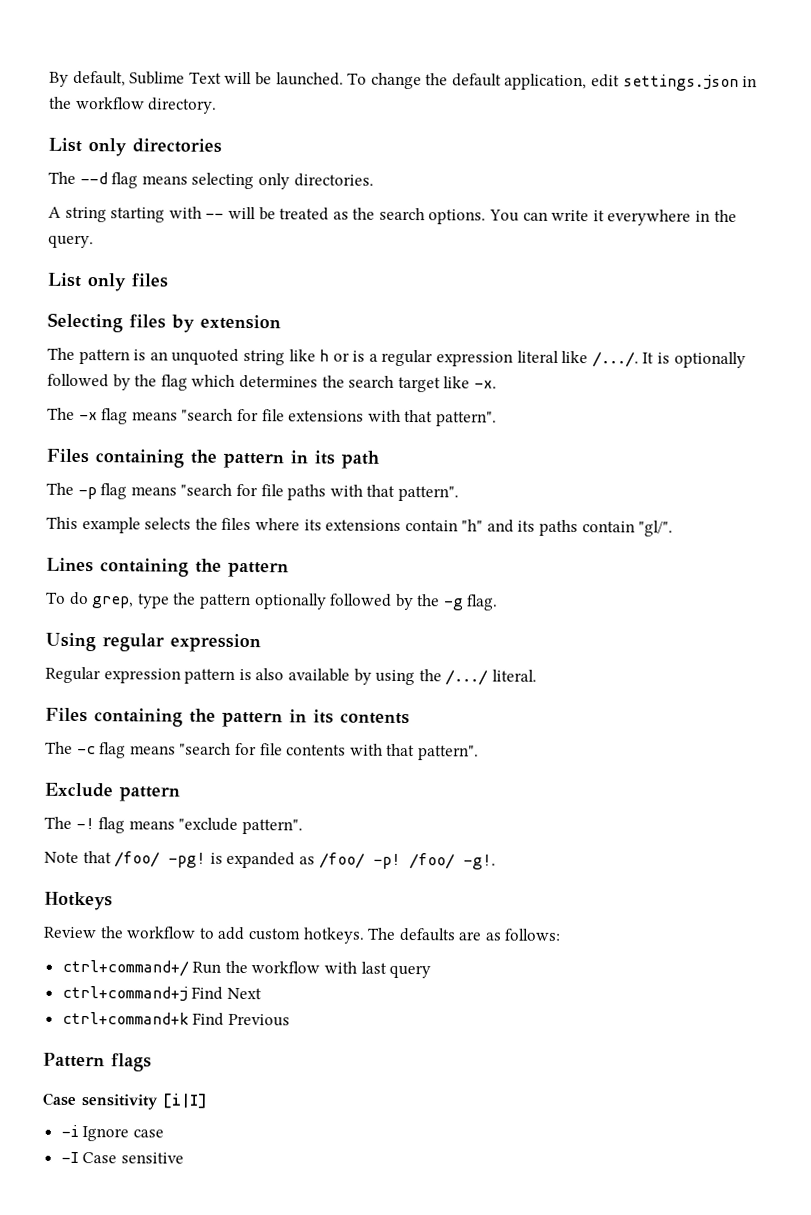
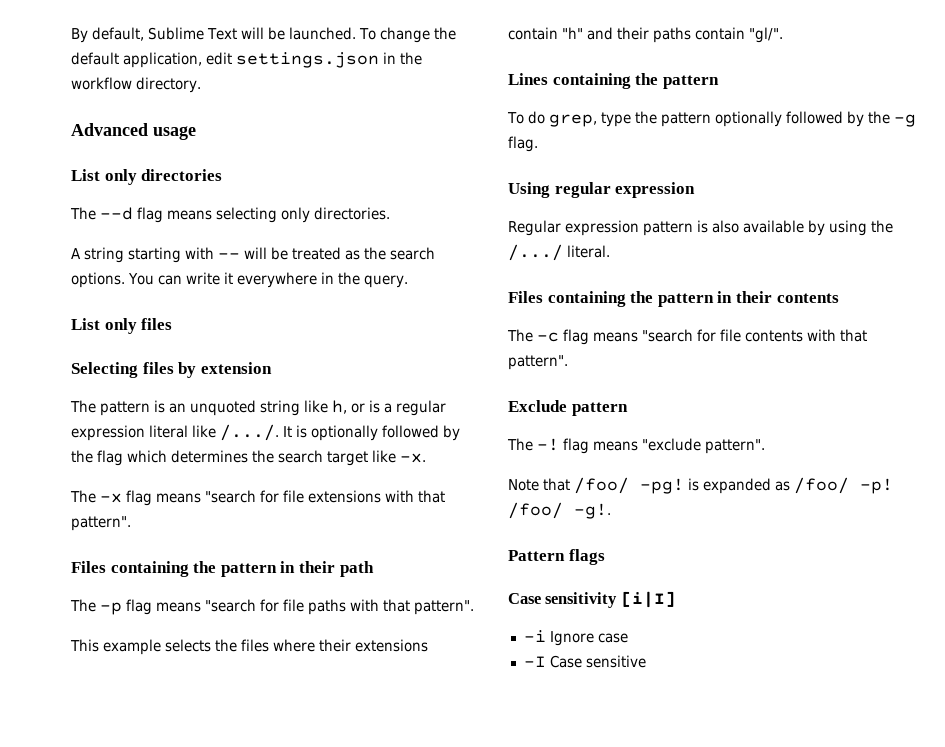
+ Advanced usage
- The pattern is an unquoted string like h or is a regular expression literal like /.../. It is optionally followed by the flag which determines the search target like -x.
+ The pattern is an unquoted string like h, or is a regular expression literal like /.../. It is optionally followed by the flag which determines the search target like -x.
- Files containing the pattern in its path
+ Files containing the pattern in their path
- This example selects the files where its extensions contain "h" and its paths contain "gl/".
+ This example selects the files where their extensions contain "h" and their paths contain "gl/".
- Files containing the pattern in its contents
+ Files containing the pattern in their contents
- Hotkeys
- Review the workflow to add custom hotkeys. The defaults are as follows:
- ctrl+command+/ Run the workflow with last query
- ctrl+command+j Find Next
- ctrl+command+k Find Previous

